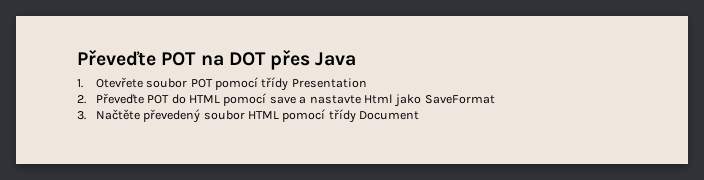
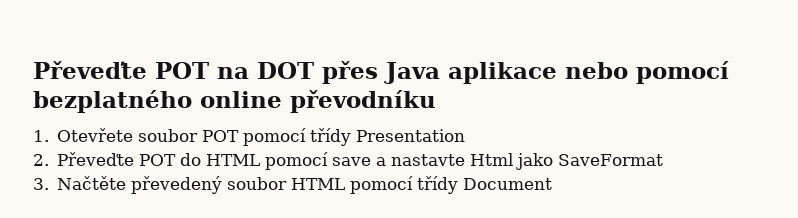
- Převeďte POT na DOT přes Java
+ Převeďte POT na DOT přes Java aplikace nebo pomocí bezplatného online převodníku

